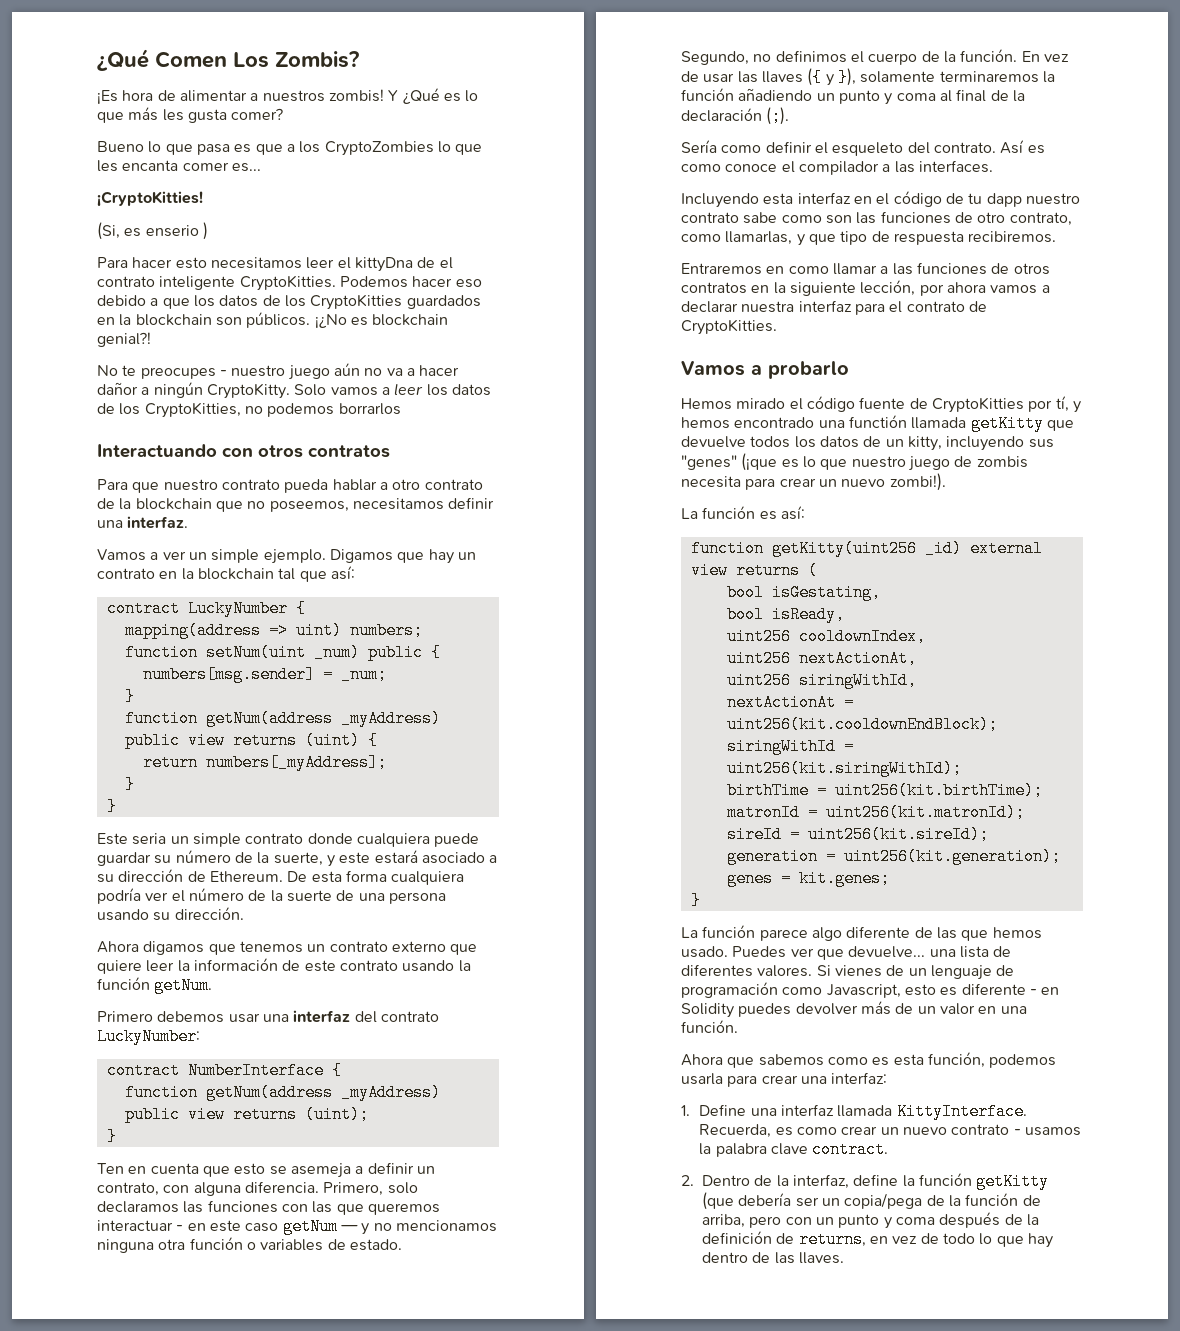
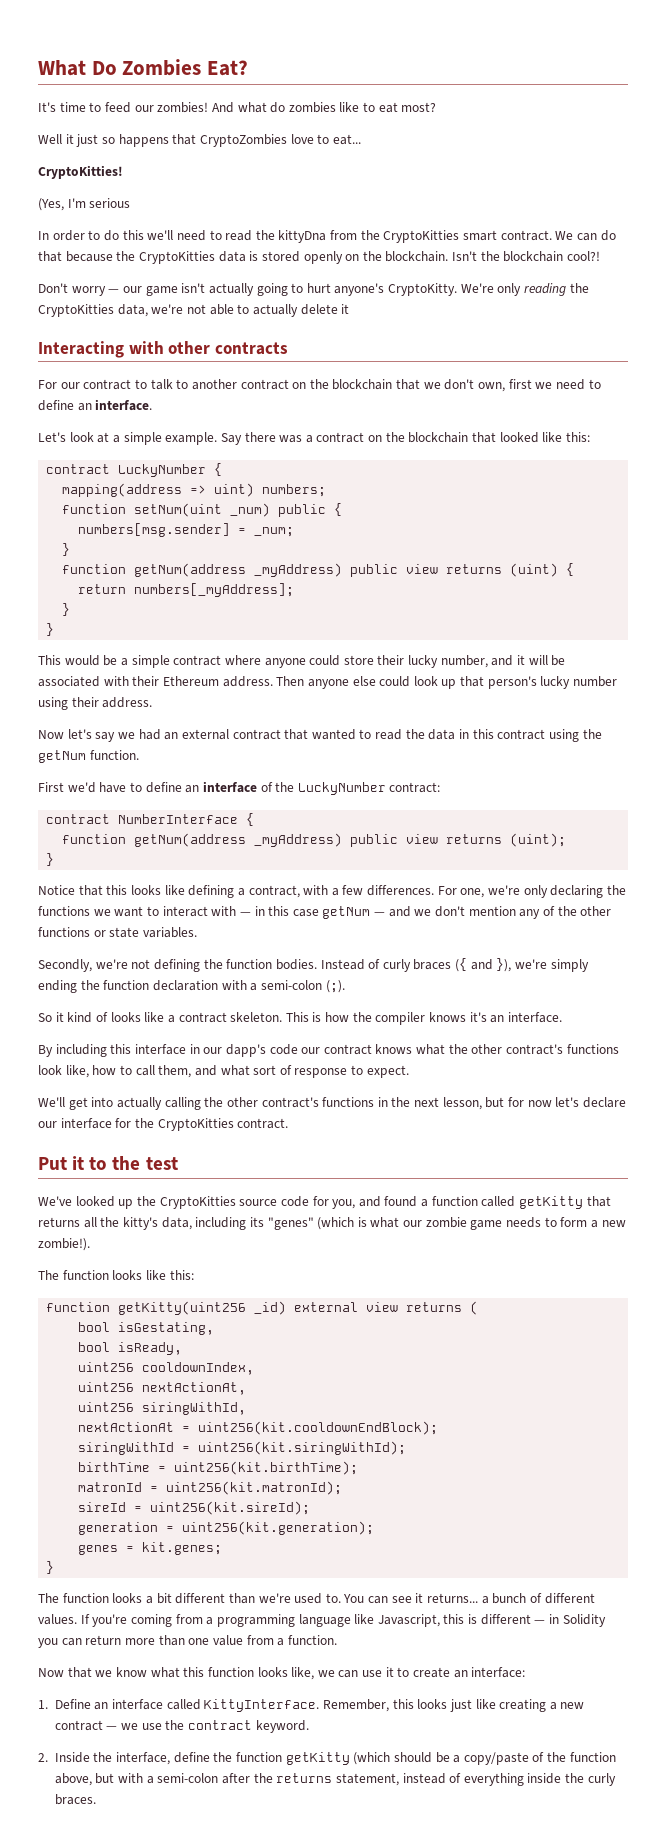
- ¿Qué Comen Los Zombis?
- ¡Es hora de alimentar a nuestros zombis! Y ¿Qué es lo que más les gusta comer?
- Bueno lo que pasa es que a los CryptoZombies lo que les encanta comer es...
- ¡CryptoKitties!
- (Si, es enserio )
- Para hacer esto necesitamos leer el kittyDna de el contrato inteligente CryptoKitties. Podemos hacer eso debido a que los datos de los CryptoKitties guardados en la blockchain son públicos. ¡¿No es blockchain genial?!
- No te preocupes - nuestro juego aún no va a hacer dañor a ningún CryptoKitty. Solo vamos a leer los datos de los CryptoKitties, no podemos borrarlos
- Interactuando con otros contratos
- Para que nuestro contrato pueda hablar a otro contrato de la blockchain que no poseemos, necesitamos definir una interfaz.
- Vamos a ver un simple ejemplo. Digamos que hay un contrato en la blockchain tal que así:
+ What Do Zombies Eat?
+ It's time to feed our zombies! And what do zombies like to eat most?
+ Well it just so happens that CryptoZombies love to eat...
+ CryptoKitties!
+ (Yes, I'm serious
+ In order to do this we'll need to read the kittyDna from the CryptoKitties smart contract. We can do that because the CryptoKitties data is stored openly on the blockchain. Isn't the blockchain cool?!
+ Don't worry — our game isn't actually going to hurt anyone's CryptoKitty. We're only reading the CryptoKitties data, we're not able to actually delete it
+ Interacting with other contracts
+ For our contract to talk to another contract on the blockchain that we don't own, first we need to define an interface.
+ Let's look at a simple example. Say there was a contract on the blockchain that looked like this:
- Este seria un simple contrato donde cualquiera puede guardar su número de la suerte, y este estará asociado a su dirección de Ethereum. De esta forma cualquiera podría ver el número de la suerte de una persona usando su dirección.
- Ahora digamos que tenemos un contrato externo que quiere leer la información de este contrato usando la función getNum.
- Primero debemos usar una interfaz del contrato LuckyNumber:
+ This would be a simple contract where anyone could store their lucky number, and it will be associated with their Ethereum address. Then anyone else could look up that person's lucky number using their address.
+ Now let's say we had an external contract that wanted to read the data in this contract using the getNum function.
+ First we'd have to define an interface of the LuckyNumber contract:
- Ten en cuenta que esto se asemeja a definir un contrato, con alguna diferencia. Primero, solo declaramos las funciones con las que queremos interactuar - en este caso getNum — y no mencionamos ninguna otra función o variables de estado.
- Segundo, no definimos el cuerpo de la función. En vez de usar las llaves ({ y }), solamente terminaremos la función añadiendo un punto y coma al final de la declaración (;).
- Sería como definir el esqueleto del contrato. Así es como conoce el compilador a las interfaces.
- Incluyendo esta interfaz en el código de tu dapp nuestro contrato sabe como son las funciones de otro contrato, como llamarlas, y que tipo de respuesta recibiremos.
- Entraremos en como llamar a las funciones de otros contratos en la siguiente lección, por ahora vamos a declarar nuestra interfaz para el contrato de CryptoKitties.
- Vamos a probarlo
- Hemos mirado el código fuente de CryptoKitties por tí, y hemos encontrado una functión llamada getKitty que devuelve todos los datos de un kitty, incluyendo sus "genes" (¡que es lo que nuestro juego de zombis necesita para crear un nuevo zombi!).
- La función es así:
+ Notice that this looks like defining a contract, with a few differences. For one, we're only declaring the functions we want to interact with — in this case getNum — and we don't mention any of the other functions or state variables.
+ Secondly, we're not defining the function bodies. Instead of curly braces ({ and }), we're simply ending the function declaration with a semi-colon (;).
+ So it kind of looks like a contract skeleton. This is how the compiler knows it's an interface.
+ By including this interface in our dapp's code our contract knows what the other contract's functions look like, how to call them, and what sort of response to expect.
+ We'll get into actually calling the other contract's functions in the next lesson, but for now let's declare our interface for the CryptoKitties contract.
+ Put it to the test
+ We've looked up the CryptoKitties source code for you, and found a function called getKitty that returns all the kitty's data, including its "genes" (which is what our zombie game needs to form a new zombie!).
+ The function looks like this:
- La función parece algo diferente de las que hemos usado. Puedes ver que devuelve... una lista de diferentes valores. Si vienes de un lenguaje de programación como Javascript, esto es diferente - en Solidity puedes devolver más de un valor en una función.
- Ahora que sabemos como es esta función, podemos usarla para crear una interfaz:
- 1. Define una interfaz llamada KittyInterface. Recuerda, es como crear un nuevo contrato - usamos la palabra clave contract.
- 2. Dentro de la interfaz, define la función getKitty (que debería ser un copia/pega de la función de arriba, pero con un punto y coma después de la definición de returns, en vez de todo lo que hay dentro de las llaves.
+ The function looks a bit different than we're used to. You can see it returns... a bunch of different values. If you're coming from a programming language like Javascript, this is different — in Solidity you can return more than one value from a function.
+ Now that we know what this function looks like, we can use it to create an interface:
+ 1. Define an interface called KittyInterface. Remember, this looks just like creating a new contract — we use the contract keyword.
+ 2. Inside the interface, define the function getKitty (which should be a copy/paste of the function above, but with a semi-colon after the returns statement, instead of everything inside the curly braces.

